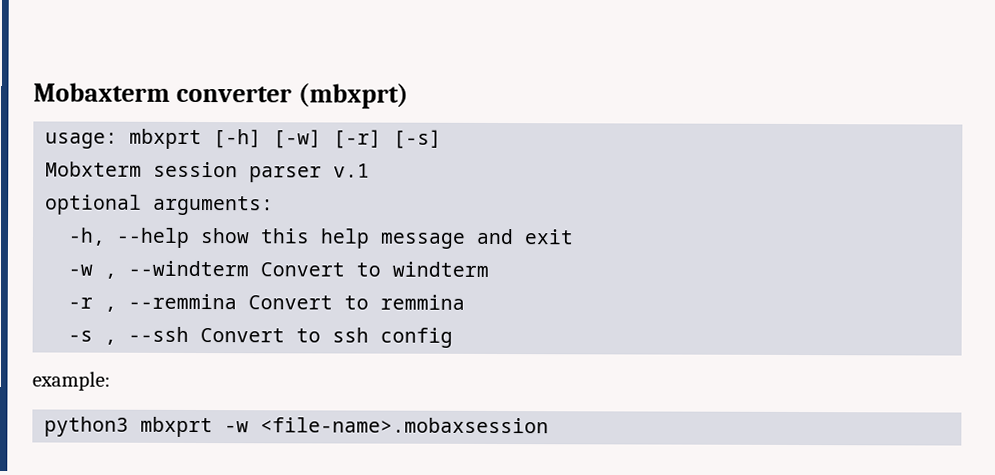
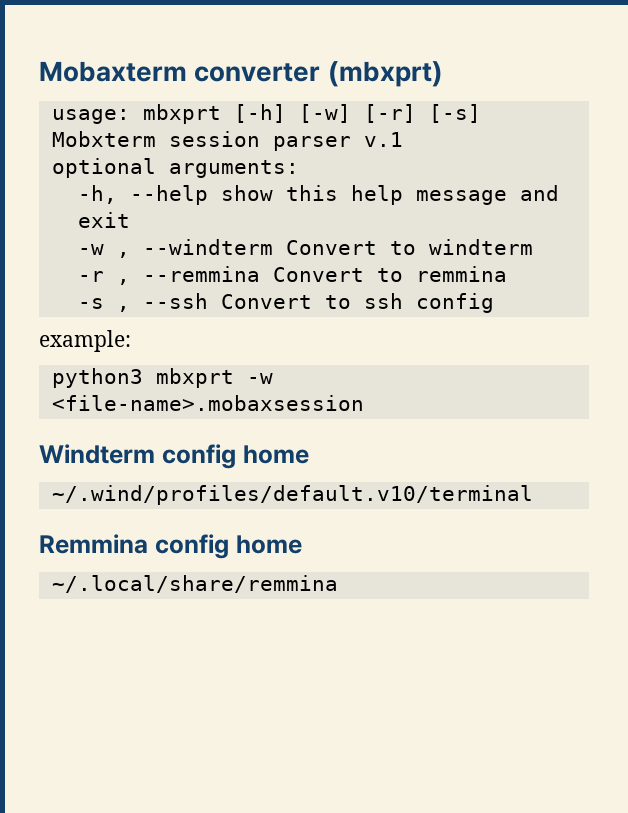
+ Windterm config home
+ ~/.wind/profiles/default.v10/terminal
+ Remmina config home
+ ~/.local/share/remmina

